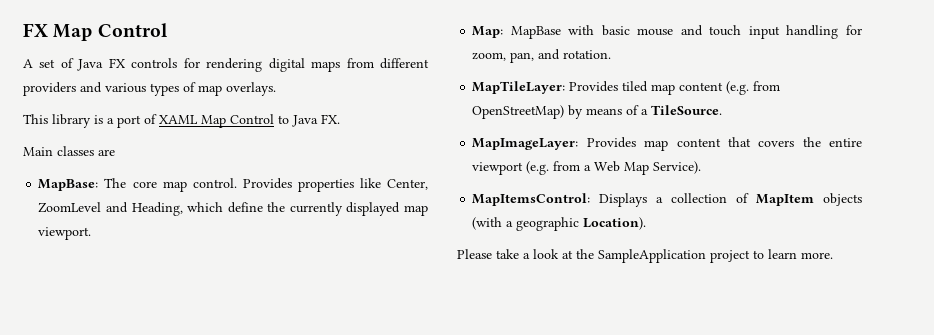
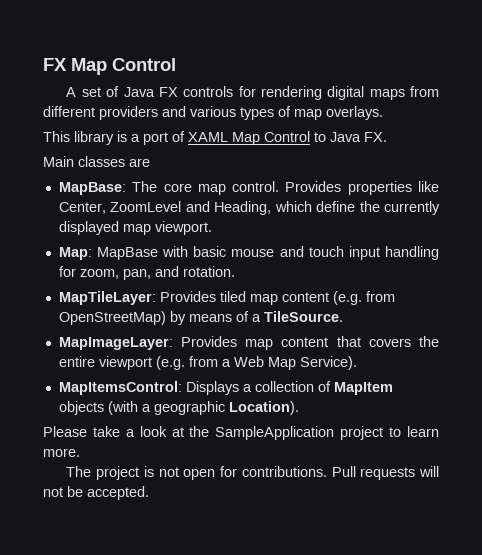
+ The project is not open for contributions. Pull requests will not be accepted.

